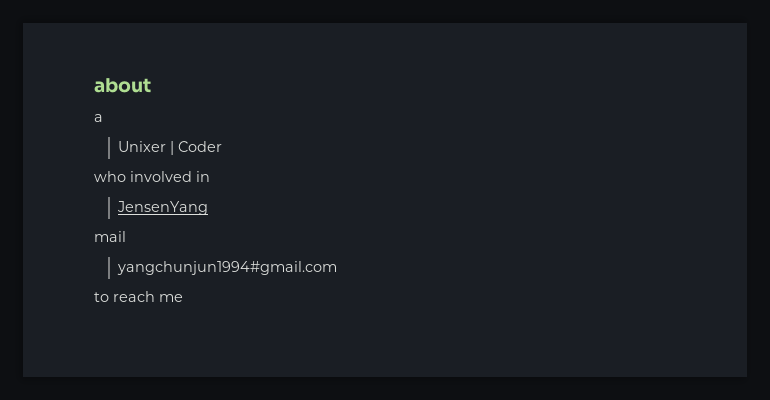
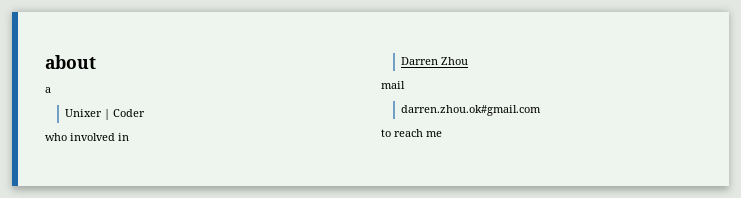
- JensenYang
+ Darren Zhou
- yangchunjun1994#gmail.com
+ darren.zhou.ok#gmail.com

